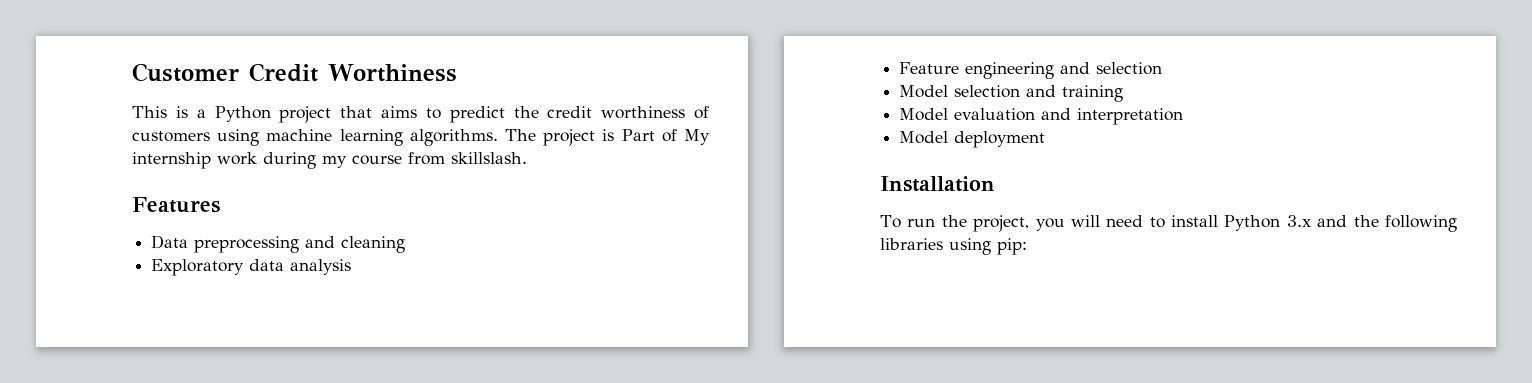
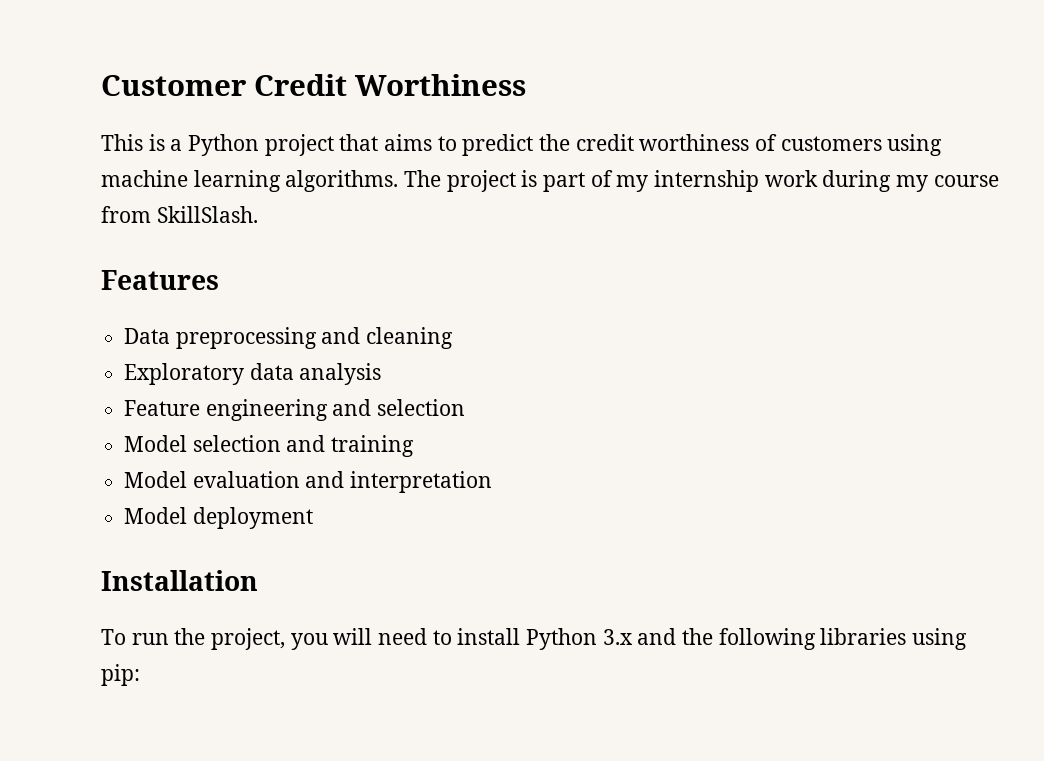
- The project is Part of My internship work during my course from skillslash.
+ The project is part of my internship work during my course from SkillSlash.

